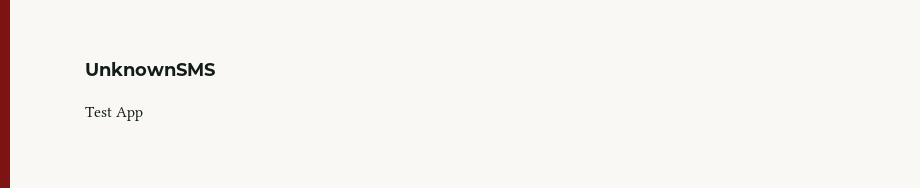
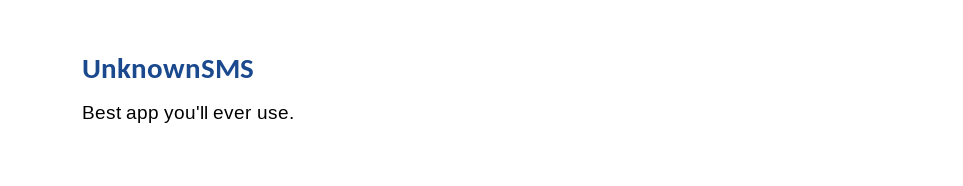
- Test App
+ Best app you'll ever use.

